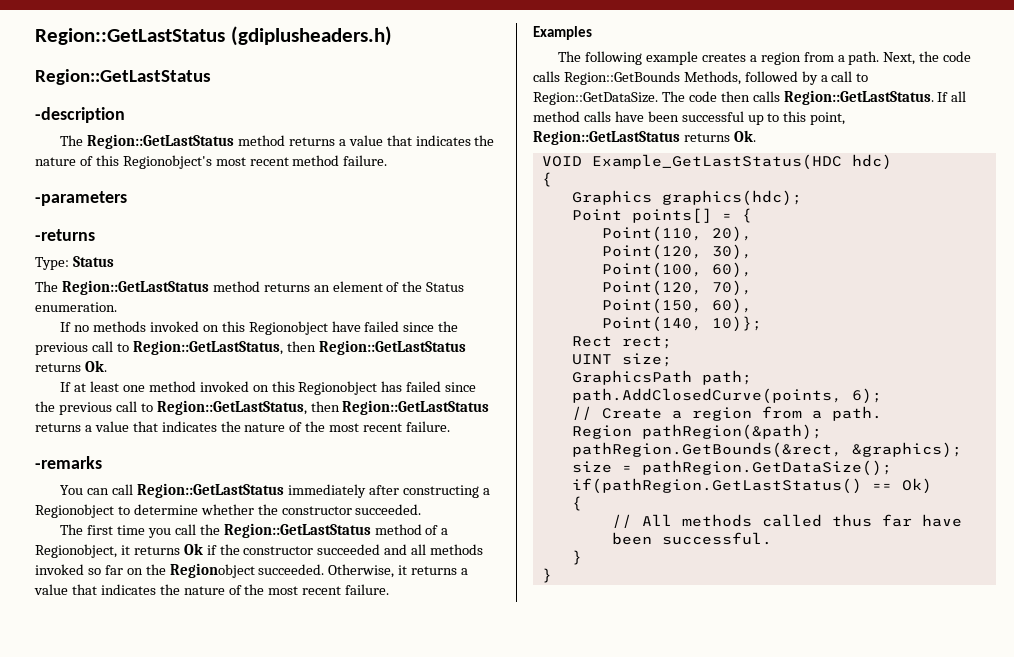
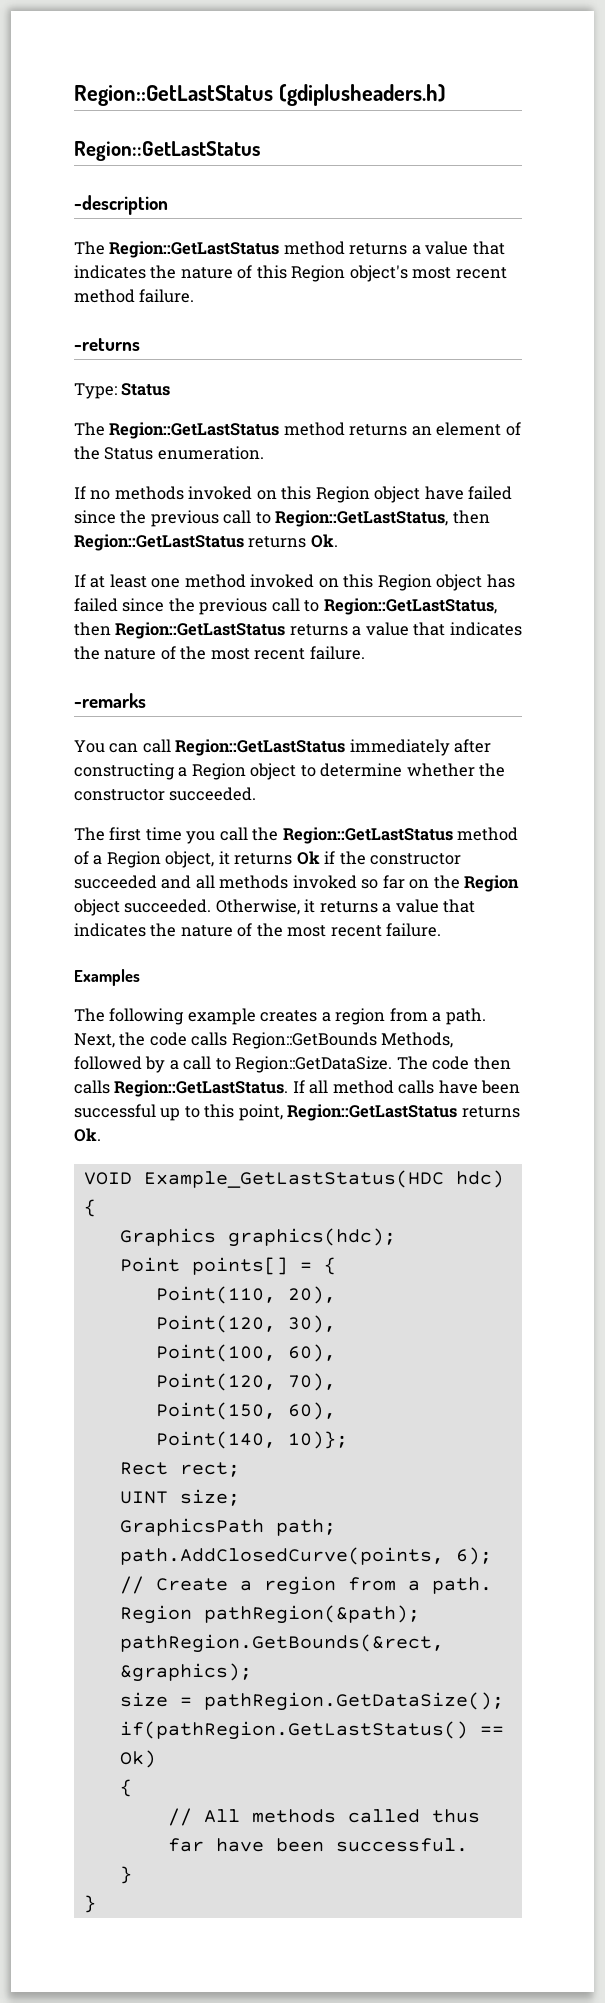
- The Region::GetLastStatus method returns a value that indicates the nature of this Regionobject's most recent method failure.
+ The Region::GetLastStatus method returns a value that indicates the nature of this Region object's most recent method failure.
- -parameters
- If no methods invoked on this Regionobject have failed since the previous call to Region::GetLastStatus, then Region::GetLastStatus returns Ok.
+ If no methods invoked on this Region object have failed since the previous call to Region::GetLastStatus, then Region::GetLastStatus returns Ok.
- If at least one method invoked on this Regionobject has failed since the previous call to Region::GetLastStatus, then Region::GetLastStatus returns a value that indicates the nature of the most recent failure.
+ If at least one method invoked on this Region object has failed since the previous call to Region::GetLastStatus, then Region::GetLastStatus returns a value that indicates the nature of the most recent failure.
- You can call Region::GetLastStatus immediately after constructing a Regionobject to determine whether the constructor succeeded.
+ You can call Region::GetLastStatus immediately after constructing a Region object to determine whether the constructor succeeded.
- The first time you call the Region::GetLastStatus method of a Regionobject, it returns Ok if the constructor succeeded and all methods invoked so far on the Regionobject succeeded.
+ The first time you call the Region::GetLastStatus method of a Region object, it returns Ok if the constructor succeeded and all methods invoked so far on the Region object succeeded.

